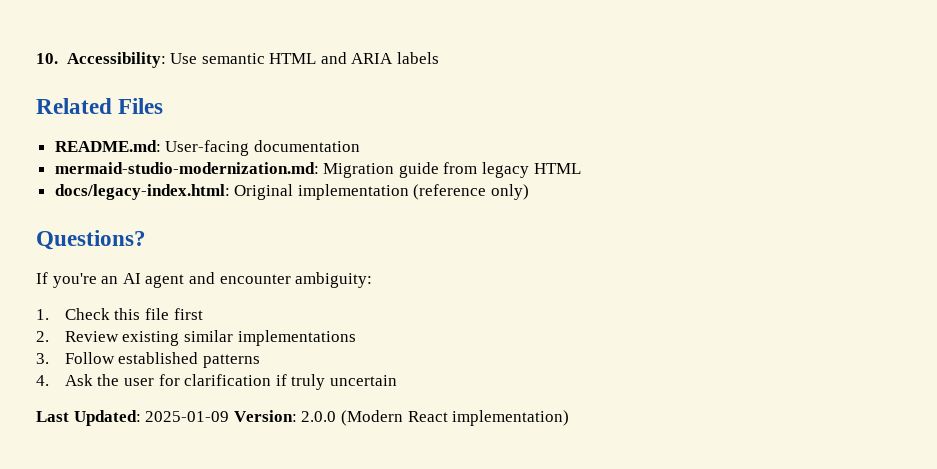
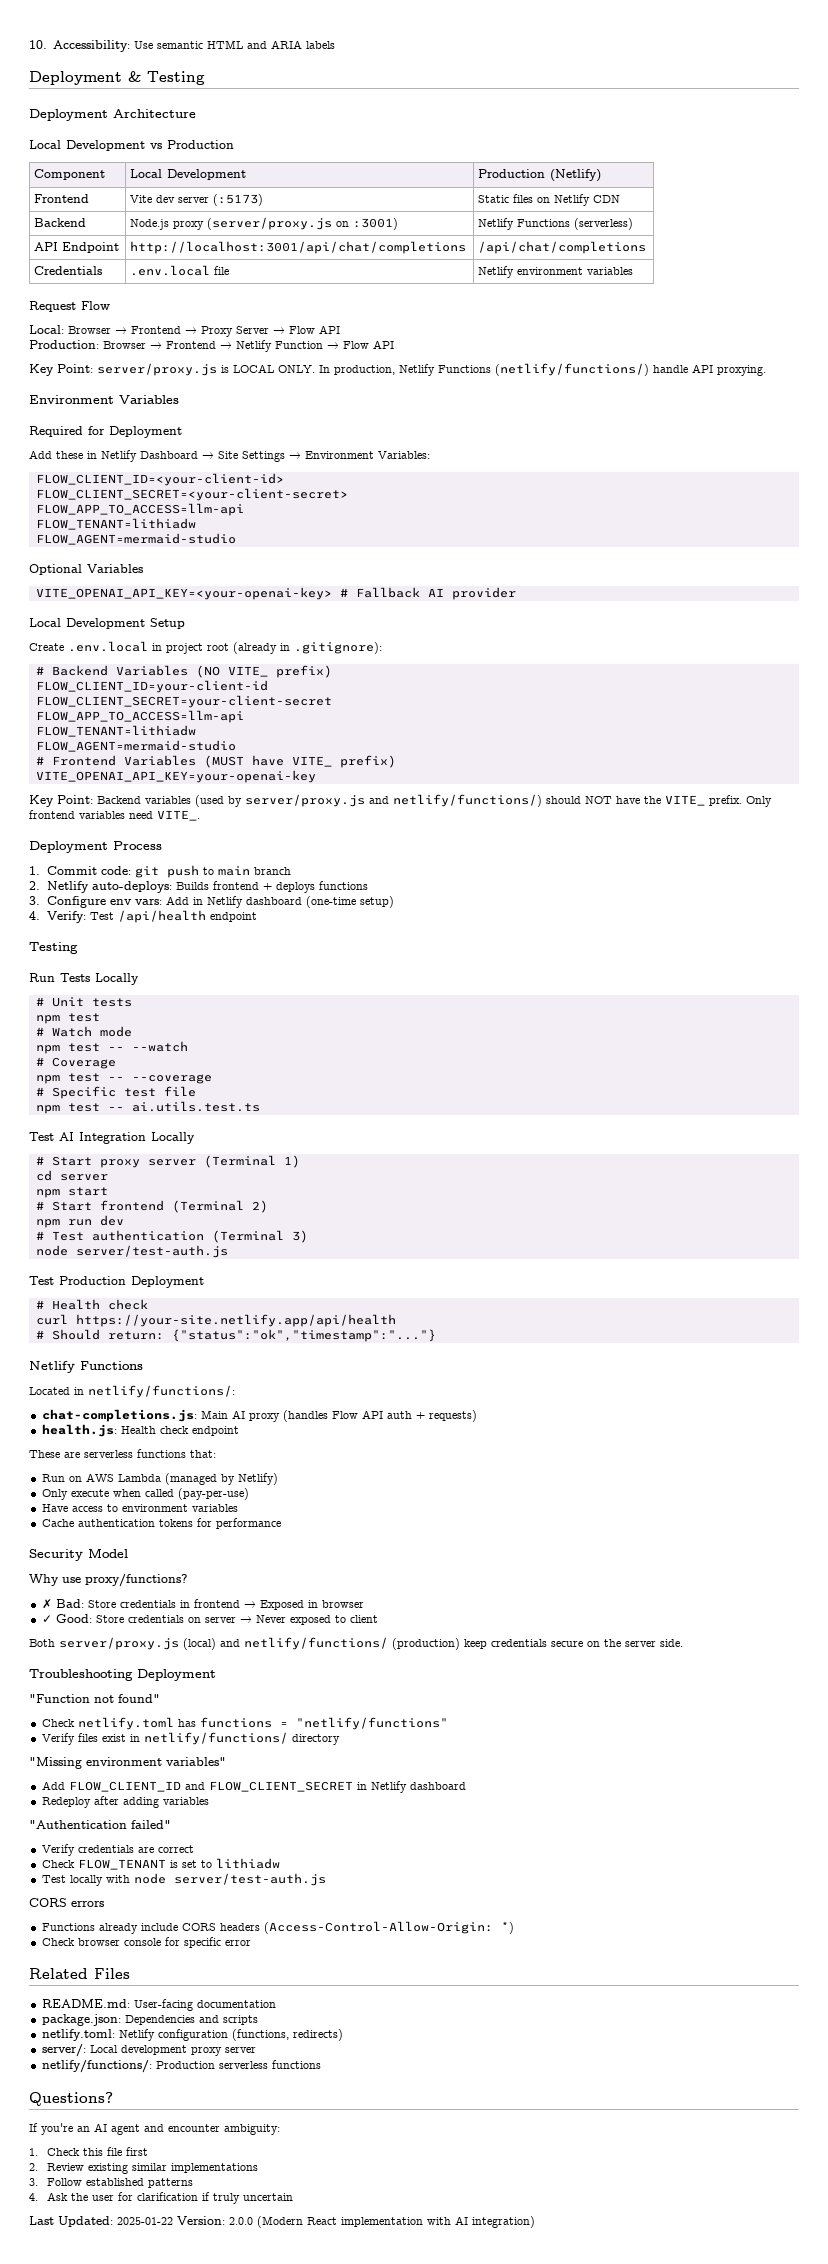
+ Deployment & Testing
+ Deployment Architecture
+ Local Development vs Production
+ Component | Local Development | Production (Netlify)
+ Frontend | Vite dev server (:5173) | Static files on Netlify CDN
+ Backend | Node.js proxy (server/proxy.js on :3001) | Netlify Functions (serverless)
+ API Endpoint | http://localhost:3001/api/chat/completions | /api/chat/completions
+ Credentials | .env.local file | Netlify environment variables
+ Request Flow
+ Local: Browser → Frontend → Proxy Server → Flow API
+ Production: Browser → Frontend → Netlify Function → Flow API
+ Key Point: server/proxy.js is LOCAL ONLY. In production, Netlify Functions (netlify/functions/) handle API proxying.
+ Environment Variables
+ Required for Deployment
+ Add these in Netlify Dashboard → Site Settings → Environment Variables:
+ FLOW_CLIENT_ID=<your-client-id>
+ FLOW_CLIENT_SECRET=<your-client-secret>
+ FLOW_APP_TO_ACCESS=llm-api
+ FLOW_TENANT=lithiadw
+ FLOW_AGENT=mermaid-studio
+ Optional Variables
+ VITE_OPENAI_API_KEY=<your-openai-key> # Fallback AI provider
+ Local Development Setup
+ Create .env.local in project root (already in .gitignore):
+ # Backend Variables (NO VITE_ prefix)
+ FLOW_CLIENT_ID=your-client-id
+ FLOW_CLIENT_SECRET=your-client-secret
+ FLOW_APP_TO_ACCESS=llm-api
+ FLOW_TENANT=lithiadw
+ FLOW_AGENT=mermaid-studio
+ # Frontend Variables (MUST have VITE_ prefix)
+ VITE_OPENAI_API_KEY=your-openai-key
+ Key Point: Backend variables (used by server/proxy.js and netlify/functions/) should NOT have the VITE_ prefix. Only frontend variables need VITE_.
+ Deployment Process
+ 1. Commit code: git push to main branch
+ 2. Netlify auto-deploys: Builds frontend + deploys functions
+ 3. Configure env vars: Add in Netlify dashboard (one-time setup)
+ 4. Verify: Test /api/health endpoint
+ Testing
+ Run Tests Locally
+ # Unit tests
+ npm test
+ # Watch mode
+ npm test -- --watch
+ # Coverage
+ npm test -- --coverage
+ # Specific test file
+ npm test -- ai.utils.test.ts
+ Test AI Integration Locally
+ # Start proxy server (Terminal 1)
+ cd server
+ npm start
+ # Start frontend (Terminal 2)
+ npm run dev
+ # Test authentication (Terminal 3)
+ node server/test-auth.js
+ Test Production Deployment
+ # Health check
+ curl https://your-site.netlify.app/api/health
+ # Should return: {"status":"ok","timestamp":"..."}
+ Netlify Functions
+ Located in netlify/functions/:
+ chat-completions.js: Main AI proxy (handles Flow API auth + requests)
+ health.js: Health check endpoint
+ These are serverless functions that:
+ Run on AWS Lambda (managed by Netlify)
+ Only execute when called (pay-per-use)
+ Have access to environment variables
+ Cache authentication tokens for performance
+ Security Model
+ Why use proxy/functions?
+ ✗ Bad: Store credentials in frontend → Exposed in browser
+ ✓ Good: Store credentials on server → Never exposed to client
+ Both server/proxy.js (local) and netlify/functions/ (production) keep credentials secure on the server side.
+ Troubleshooting Deployment
+ "Function not found"
+ Check netlify.toml has functions = "netlify/functions"
+ Verify files exist in netlify/functions/ directory
+ "Missing environment variables"
+ Add FLOW_CLIENT_ID and FLOW_CLIENT_SECRET in Netlify dashboard
+ Redeploy after adding variables
+ "Authentication failed"
+ Verify credentials are correct
+ Check FLOW_TENANT is set to lithiadw
+ Test locally with node server/test-auth.js
+ CORS errors
+ Functions already include CORS headers (Access-Control-Allow-Origin: *)
+ Check browser console for specific error
- mermaid-studio-modernization.md: Migration guide from legacy HTML
- docs/legacy-index.html: Original implementation (reference only)
+ package.json: Dependencies and scripts
+ netlify.toml: Netlify configuration (functions, redirects)
+ server/: Local development proxy server
+ netlify/functions/: Production serverless functions
- Last Updated: 2025-01-09 Version: 2.0.0 (Modern React implementation)
+ Last Updated: 2025-01-22 Version: 2.0.0 (Modern React implementation with AI integration)

